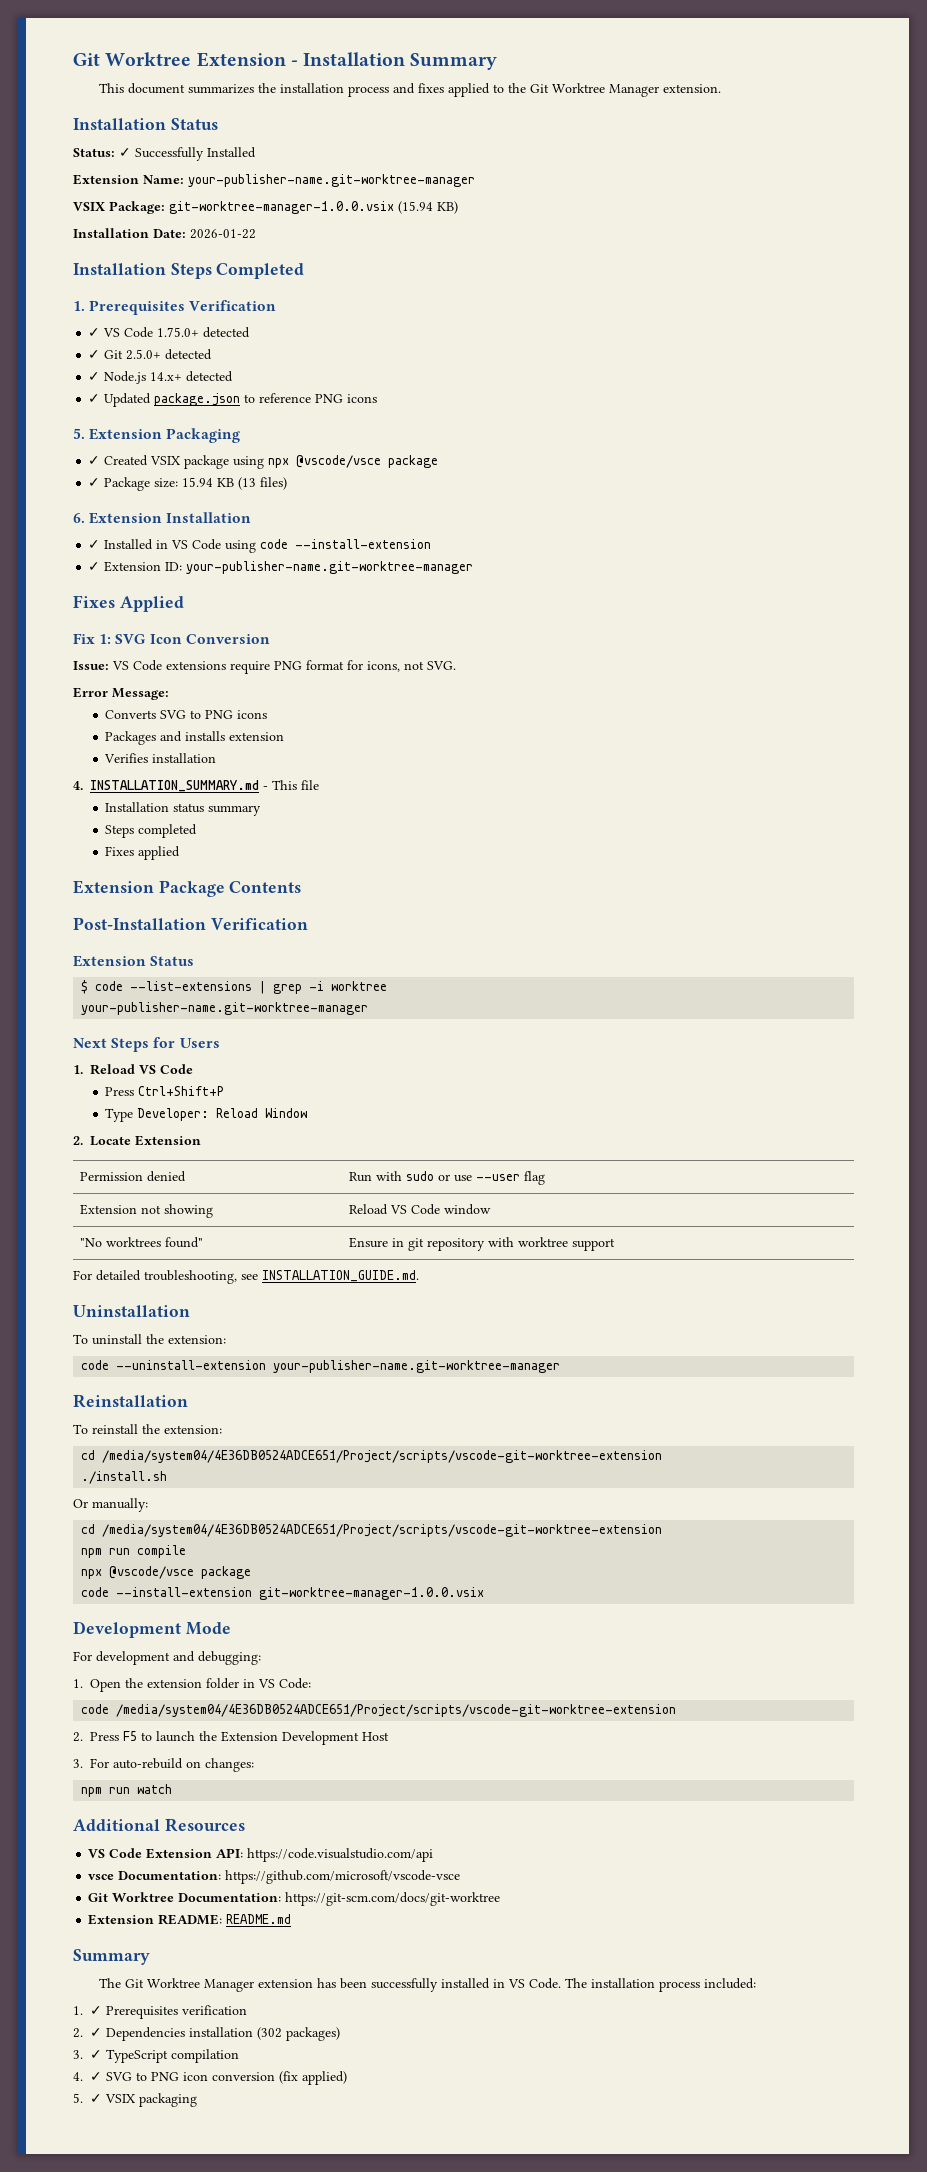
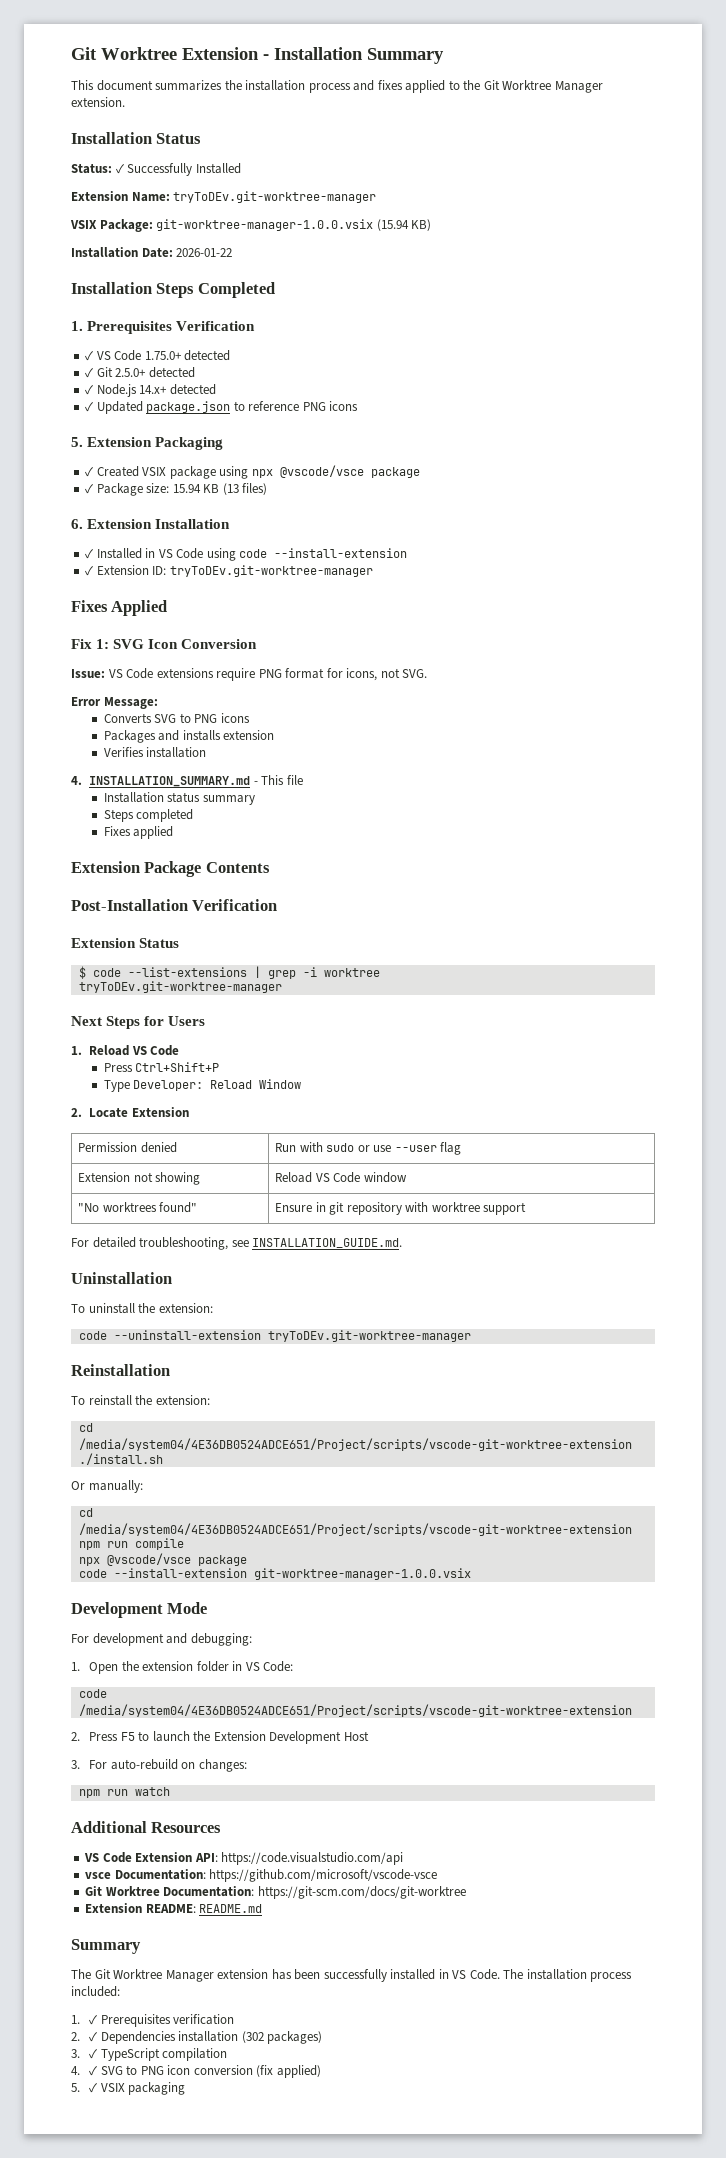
- Extension Name: your-publisher-name.git-worktree-manager
+ Extension Name: tryToDEv.git-worktree-manager
- ✓ Extension ID: your-publisher-name.git-worktree-manager
+ ✓ Extension ID: tryToDEv.git-worktree-manager
  $ code --list-extensions | grep -i worktree
- your-publisher-name.git-worktree-manager
+ tryToDEv.git-worktree-manager
- code --uninstall-extension your-publisher-name.git-worktree-manager
+ code --uninstall-extension tryToDEv.git-worktree-manager

